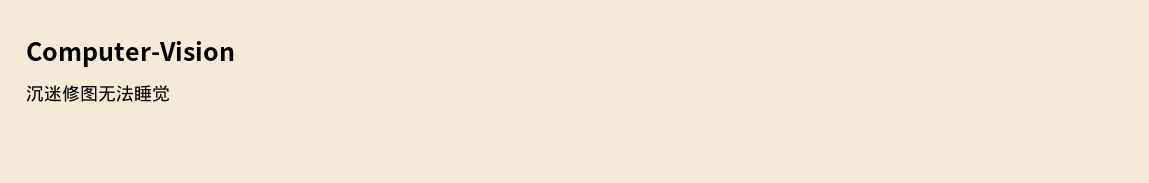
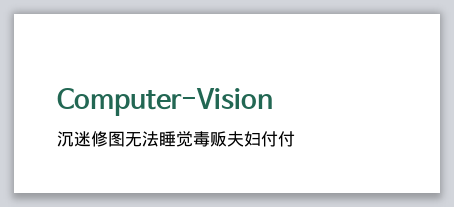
- 沉迷修图无法睡觉
+ 沉迷修图无法睡觉毒贩夫妇付付

